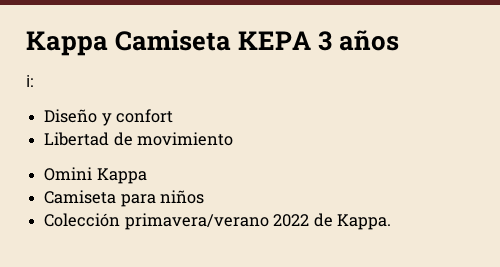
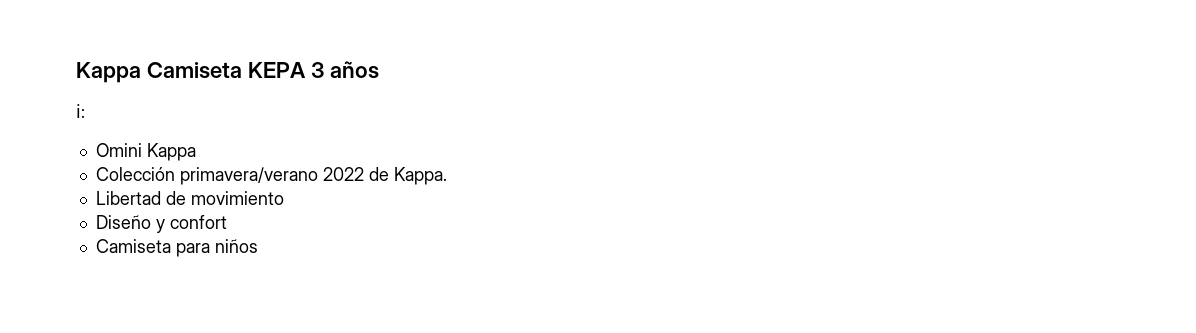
- Diseño y confort
- Libertad de movimiento
- Camiseta para niños
+ Libertad de movimiento
+ Diseño y confort
+ Camiseta para niños

